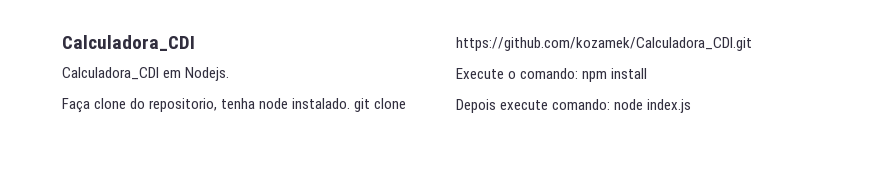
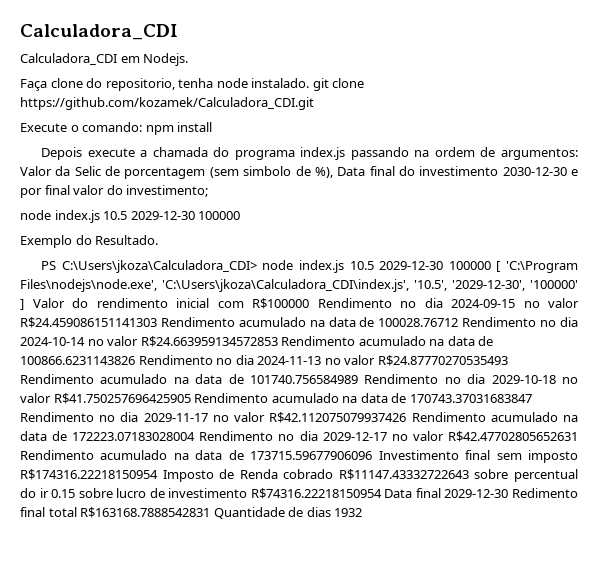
- Depois execute comando: node index.js
+ Depois execute a chamada do programa index.js passando na ordem de argumentos: Valor da Selic de porcentagem (sem simbolo de %), Data final do investimento 2030-12-30 e por final valor do investimento;
+ node index.js 10.5 2029-12-30 100000
+ Exemplo do Resultado.
+ PS C:\Users\jkoza\Calculadora_CDI> node index.js 10.5 2029-12-30 100000 [ 'C:\Program Files\nodejs\node.exe', 'C:\Users\jkoza\Calculadora_CDI\index.js', '10.5', '2029-12-30', '100000' ] Valor do rendimento inicial com R$100000 Rendimento no dia 2024-09-15 no valor R$24.459086151141303 Rendimento acumulado na data de 100028.76712 Rendimento no dia 2024-10-14 no valor R$24.663959134572853 Rendimento acumulado na data de 100866.6231143826 Rendimento no dia 2024-11-13 no valor R$24.87770270535493 Rendimento acumulado na data de 101740.756584989 Rendimento no dia 2029-10-18 no valor R$41.750257696425905 Rendimento acumulado na data de 170743.37031683847 Rendimento no dia 2029-11-17 no valor R$42.112075079937426 Rendimento acumulado na data de 172223.07183028004 Rendimento no dia 2029-12-17 no valor R$42.47702805652631 Rendimento acumulado na data de 173715.59677906096 Investimento final sem imposto R$174316.22218150954 Imposto de Renda cobrado R$11147.43332722643 sobre percentual do ir 0.15 sobre lucro de investimento R$74316.22218150954 Data final 2029-12-30 Redimento final total R$163168.7888542831 Quantidade de dias 1932

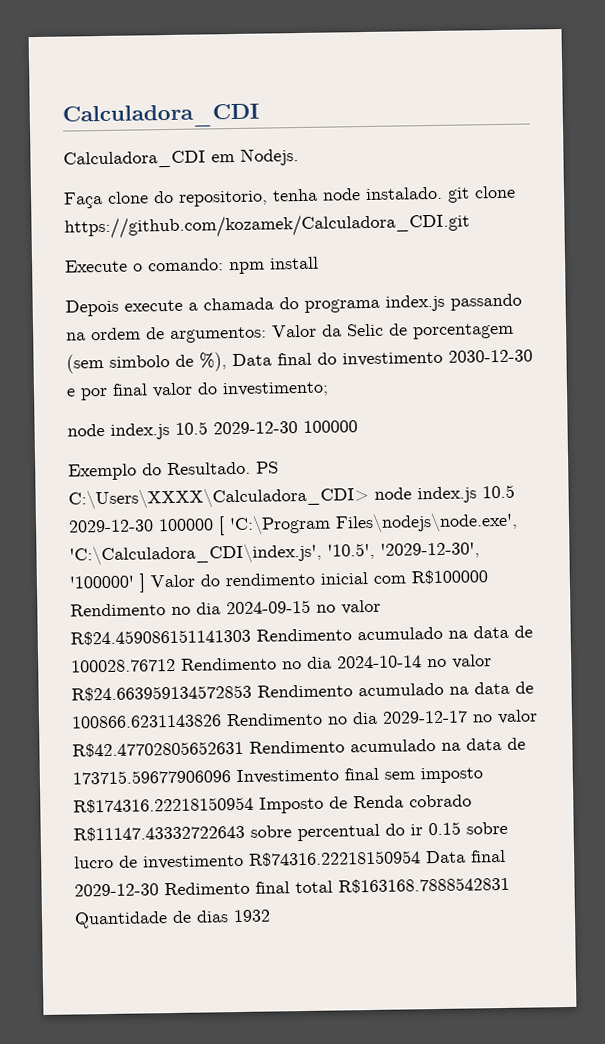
- Exemplo do Resultado.
- PS C:\Users\jkoza\Calculadora_CDI> node index.js 10.5 2029-12-30 100000 [ 'C:\Program Files\nodejs\node.exe', 'C:\Users\jkoza\Calculadora_CDI\index.js', '10.5', '2029-12-30', '100000' ] Valor do rendimento inicial com R$100000 Rendimento no dia 2024-09-15 no valor R$24.459086151141303 Rendimento acumulado na data de 100028.76712 Rendimento no dia 2024-10-14 no valor R$24.663959134572853 Rendimento acumulado na data de 100866.6231143826 Rendimento no dia 2024-11-13 no valor R$24.87770270535493 Rendimento acumulado na data de 101740.756584989 Rendimento no dia 2029-10-18 no valor R$41.750257696425905 Rendimento acumulado na data de 170743.37031683847 Rendimento no dia 2029-11-17 no valor R$42.112075079937426 Rendimento acumulado na data de 172223.07183028004 Rendimento no dia 2029-12-17 no valor R$42.47702805652631 Rendimento acumulado na data de 173715.59677906096 Investimento final sem imposto R$174316.22218150954 Imposto de Renda cobrado R$11147.43332722643 sobre percentual do ir 0.15 sobre lucro de investimento R$74316.22218150954 Data final 2029-12-30 Redimento final total R$163168.7888542831 Quantidade de dias 1932
+ Exemplo do Resultado. PS C:\Users\XXXX\Calculadora_CDI> node index.js 10.5 2029-12-30 100000 [ 'C:\Program Files\nodejs\node.exe', 'C:\Calculadora_CDI\index.js', '10.5', '2029-12-30', '100000' ] Valor do rendimento inicial com R$100000 Rendimento no dia 2024-09-15 no valor R$24.459086151141303 Rendimento acumulado na data de 100028.76712 Rendimento no dia 2024-10-14 no valor R$24.663959134572853 Rendimento acumulado na data de 100866.6231143826 Rendimento no dia 2029-12-17 no valor R$42.47702805652631 Rendimento acumulado na data de 173715.59677906096 Investimento final sem imposto R$174316.22218150954 Imposto de Renda cobrado R$11147.43332722643 sobre percentual do ir 0.15 sobre lucro de investimento R$74316.22218150954 Data final 2029-12-30 Redimento final total R$163168.7888542831 Quantidade de dias 1932

